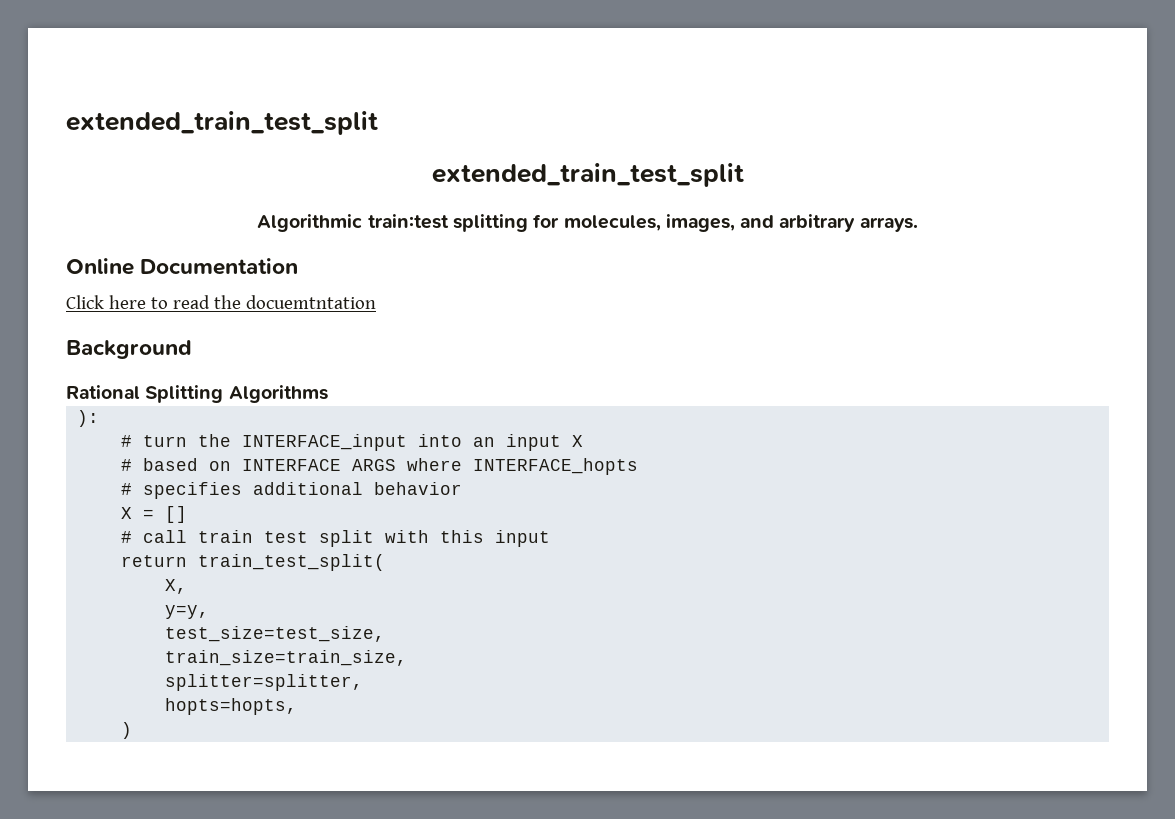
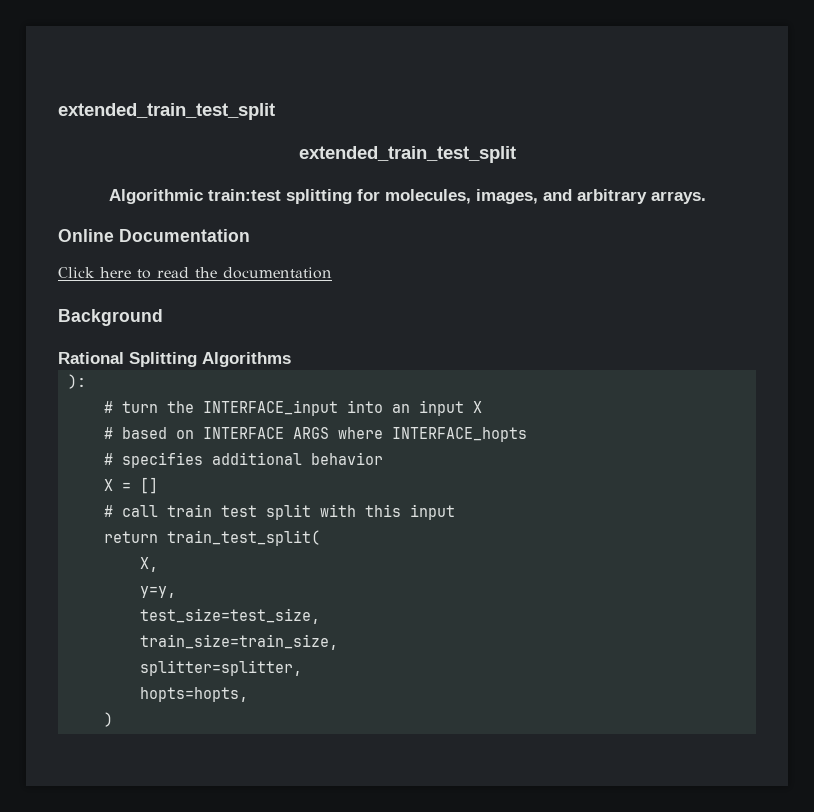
- Click here to read the docuemtntation
+ Click here to read the documentation

